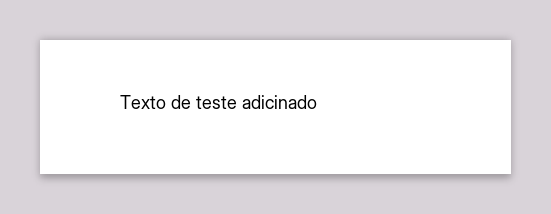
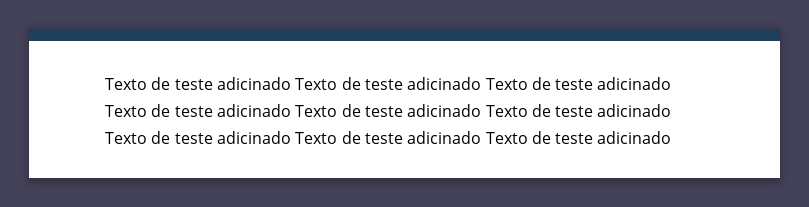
- Texto de teste adicinado
+ Texto de teste adicinado Texto de teste adicinado Texto de teste adicinado Texto de teste adicinado Texto de teste adicinado Texto de teste adicinado Texto de teste adicinado Texto de teste adicinado Texto de teste adicinado

